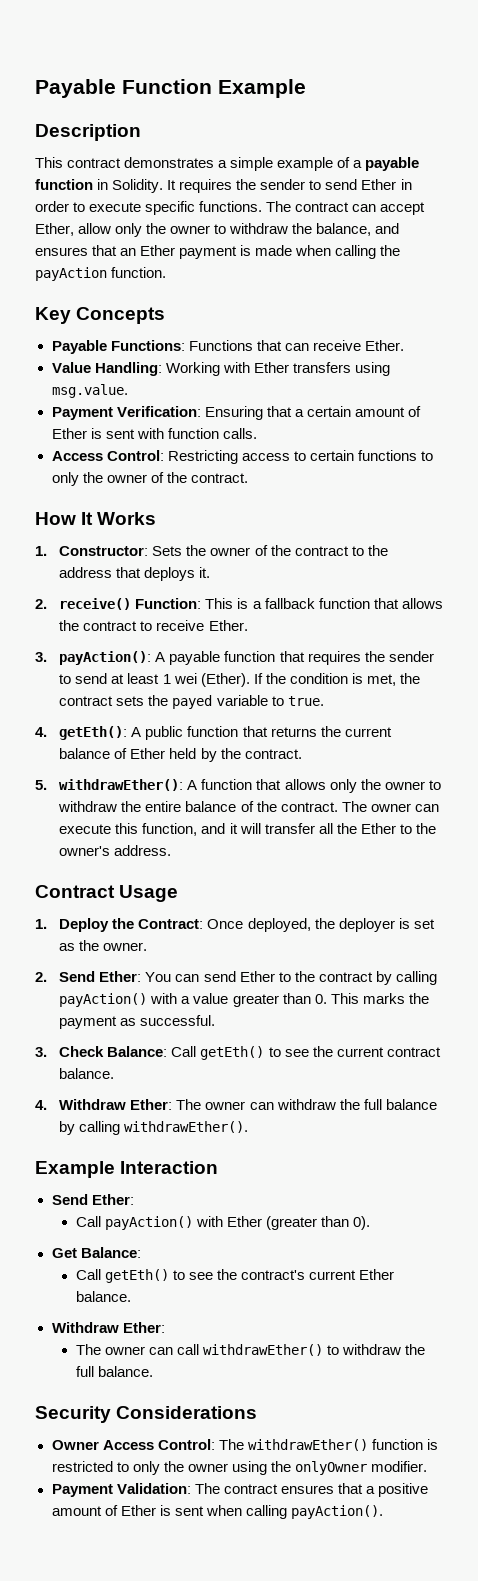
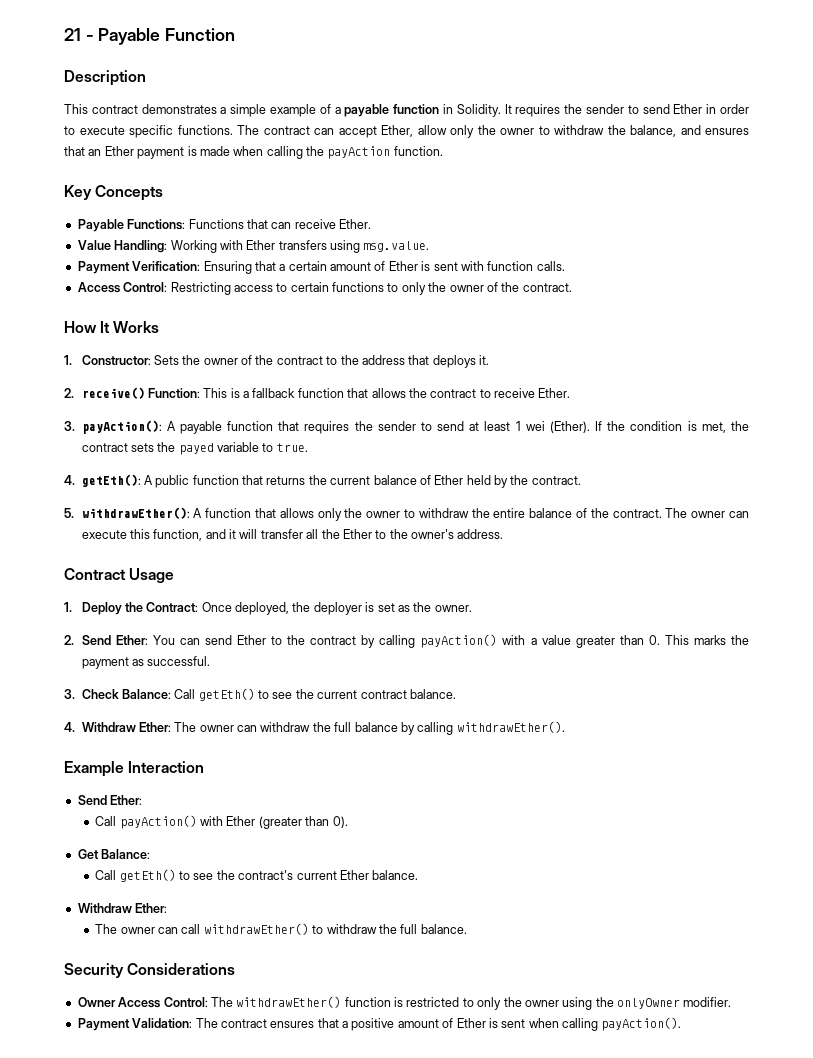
- Payable Function Example
+ 21 - Payable Function

